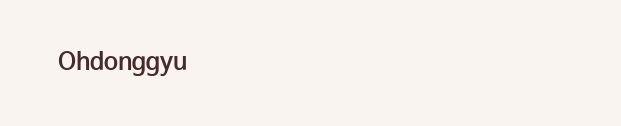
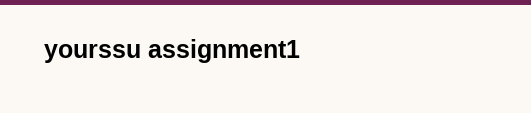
- Ohdonggyu
+ yourssu assignment1

